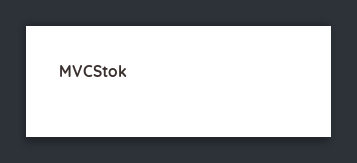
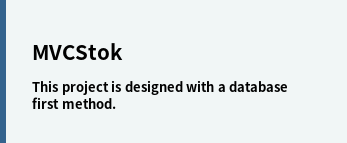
+ This project is designed with a database first method.

